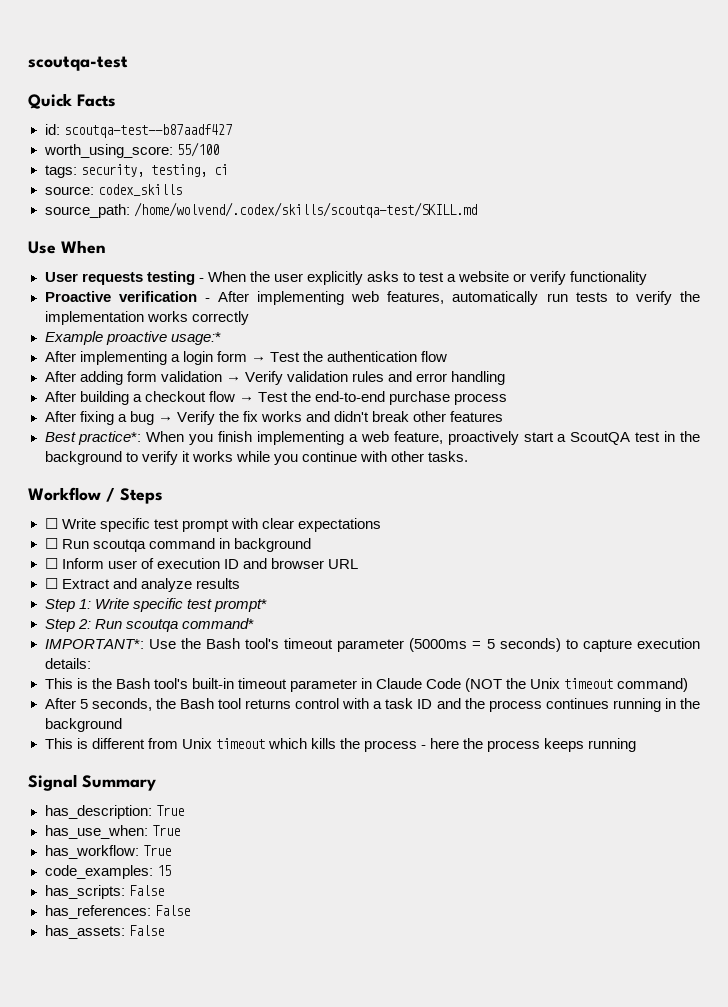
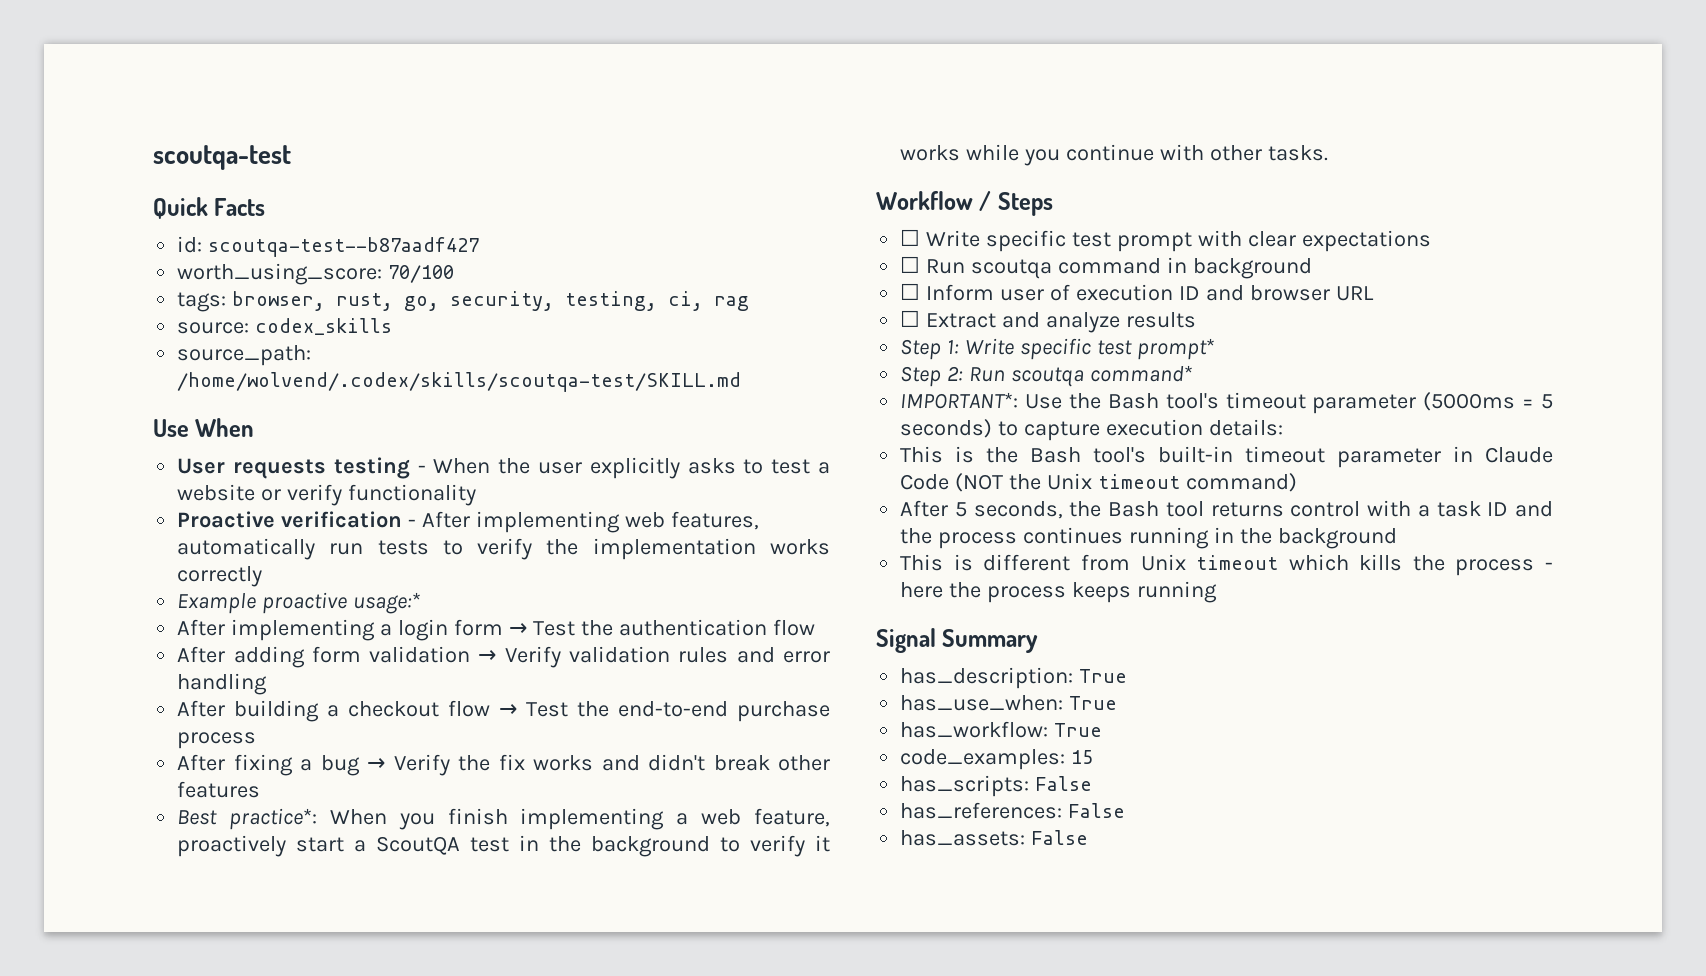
- worth_using_score: 55/100
+ worth_using_score: 70/100
- tags: security, testing, ci
+ tags: browser, rust, go, security, testing, ci, rag

